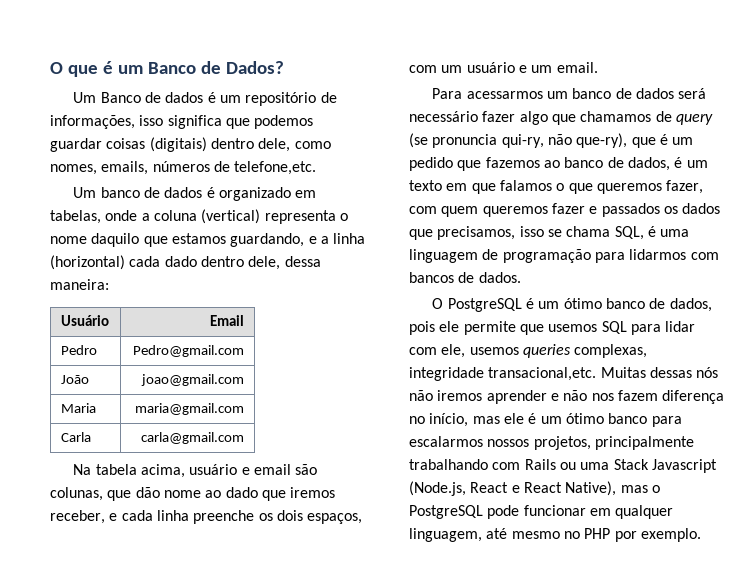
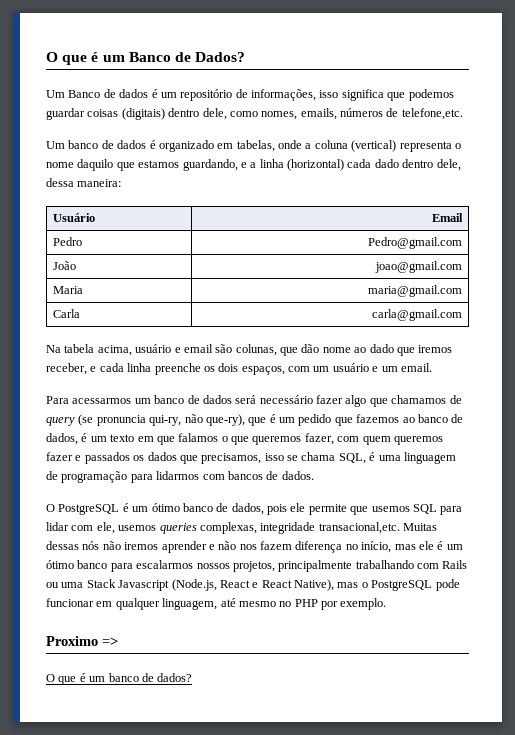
+ Proximo =>
+ O que é um banco de dados?

